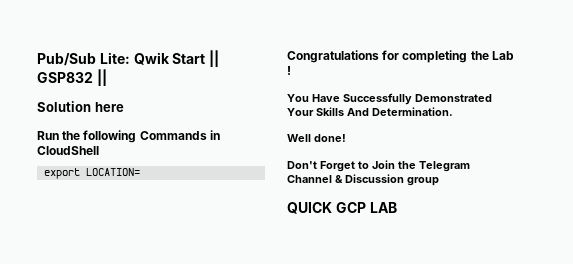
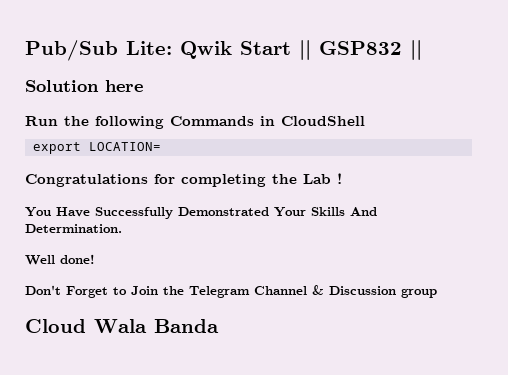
- QUICK GCP LAB
+ Cloud Wala Banda

